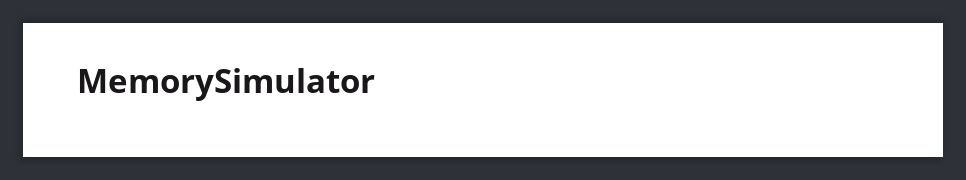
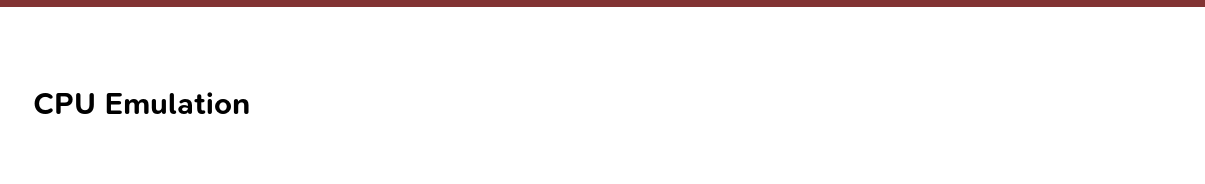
- MemorySimulator
+ CPU Emulation

